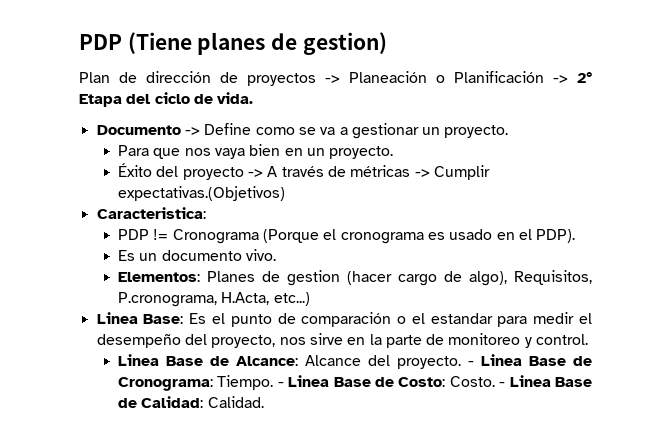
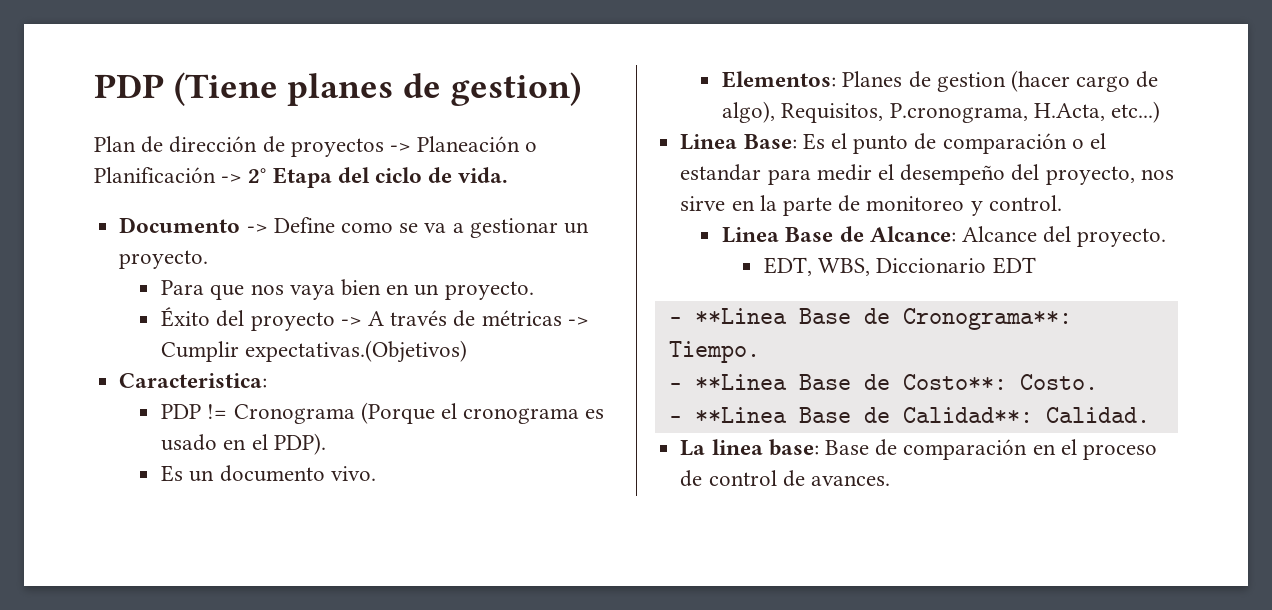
- Linea Base de Alcance: Alcance del proyecto. - Linea Base de Cronograma: Tiempo. - Linea Base de Costo: Costo. - Linea Base de Calidad: Calidad.
+ Linea Base de Alcance: Alcance del proyecto.
+ EDT, WBS, Diccionario EDT
+ - **Linea Base de Cronograma**: Tiempo.
+ - **Linea Base de Costo**: Costo.
+ - **Linea Base de Calidad**: Calidad.
+ La linea base: Base de comparación en el proceso de control de avances.

